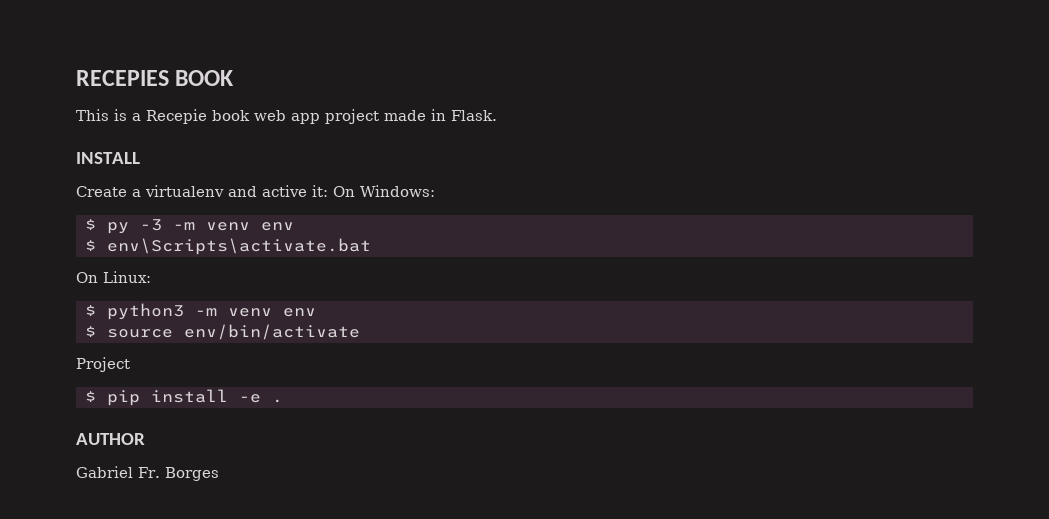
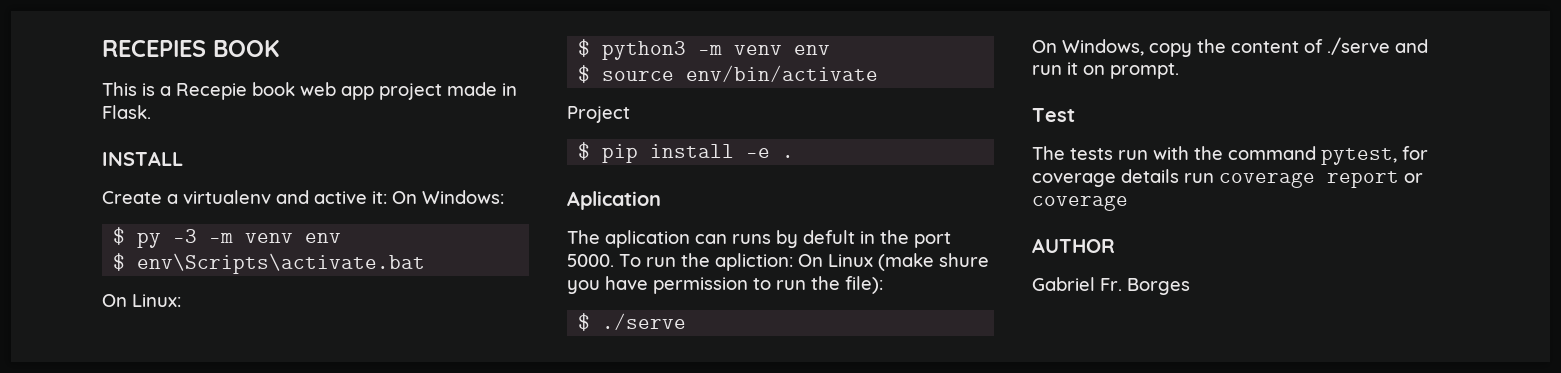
+ Aplication
+ The aplication can runs by defult in the port 5000. To run the apliction: On Linux (make shure you have permission to run the file):
+ $ ./serve
+ On Windows, copy the content of ./serve and run it on prompt.
+ Test
+ The tests run with the command pytest, for coverage details run coverage report or coverage

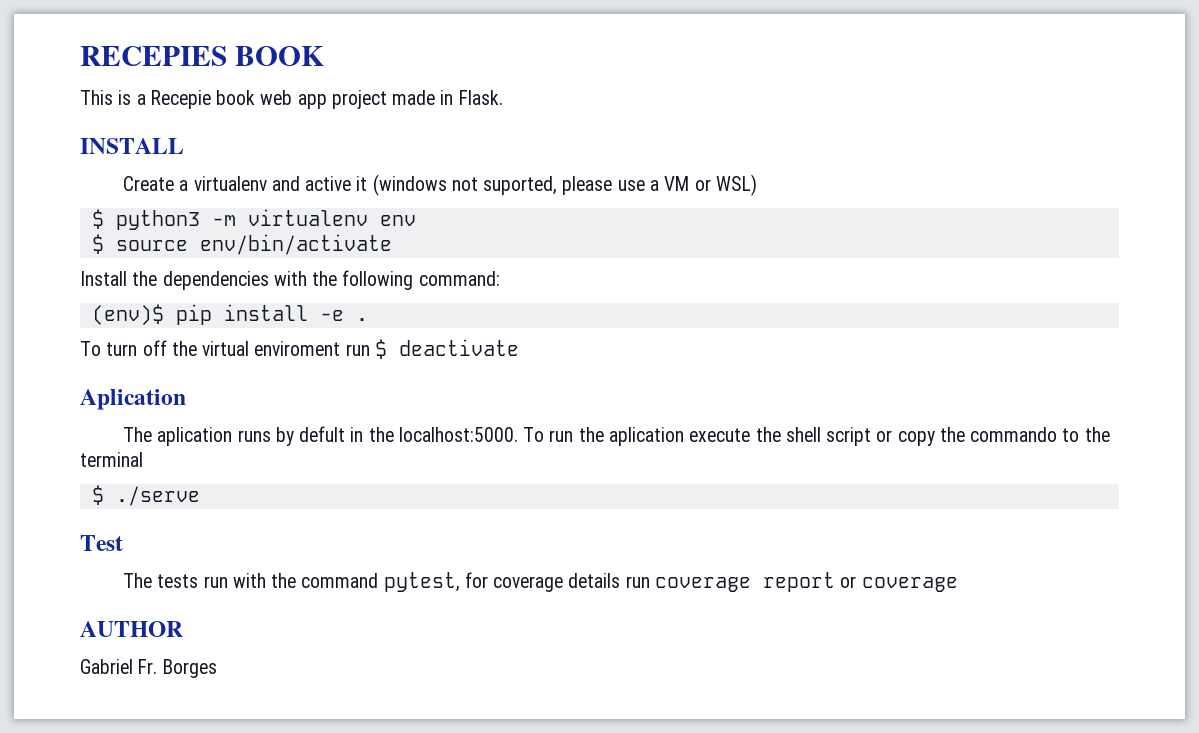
- Create a virtualenv and active it: On Windows:
- $ py -3 -m venv env
- $ env\Scripts\activate.bat
- On Linux:
+ Create a virtualenv and active it (windows not suported, please use a VM or WSL)
- $ python3 -m venv env
+ $ python3 -m virtualenv env
- Project
- $ pip install -e .
+ Install the dependencies with the following command:
+ (env)$ pip install -e .
+ To turn off the virtual enviroment run $ deactivate
- The aplication can runs by defult in the port 5000.
+ The aplication runs by defult in the localhost:5000.
- To run the apliction: On Linux (make shure you have permission to run the file):
+ To run the aplication execute the shell script or copy the commando to the terminal
  $ ./serve
- On Windows, copy the content of ./serve and run it on prompt.

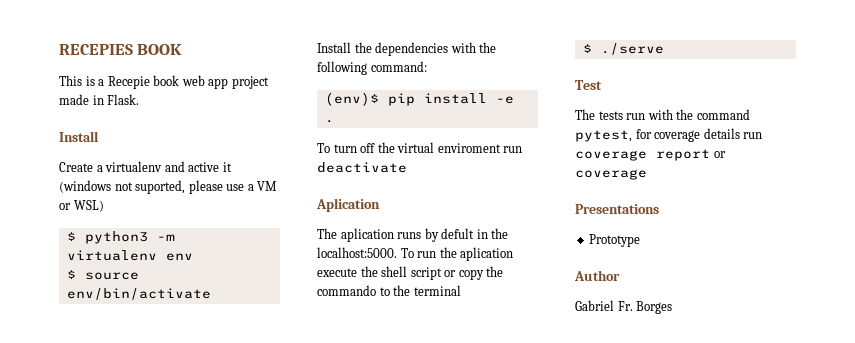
  This is a Recepie book web app project made in Flask.
- INSTALL
+ Install
- To turn off the virtual enviroment run $ deactivate
+ To turn off the virtual enviroment run deactivate
- AUTHOR
+ Presentations
+ Prototype
+ Author

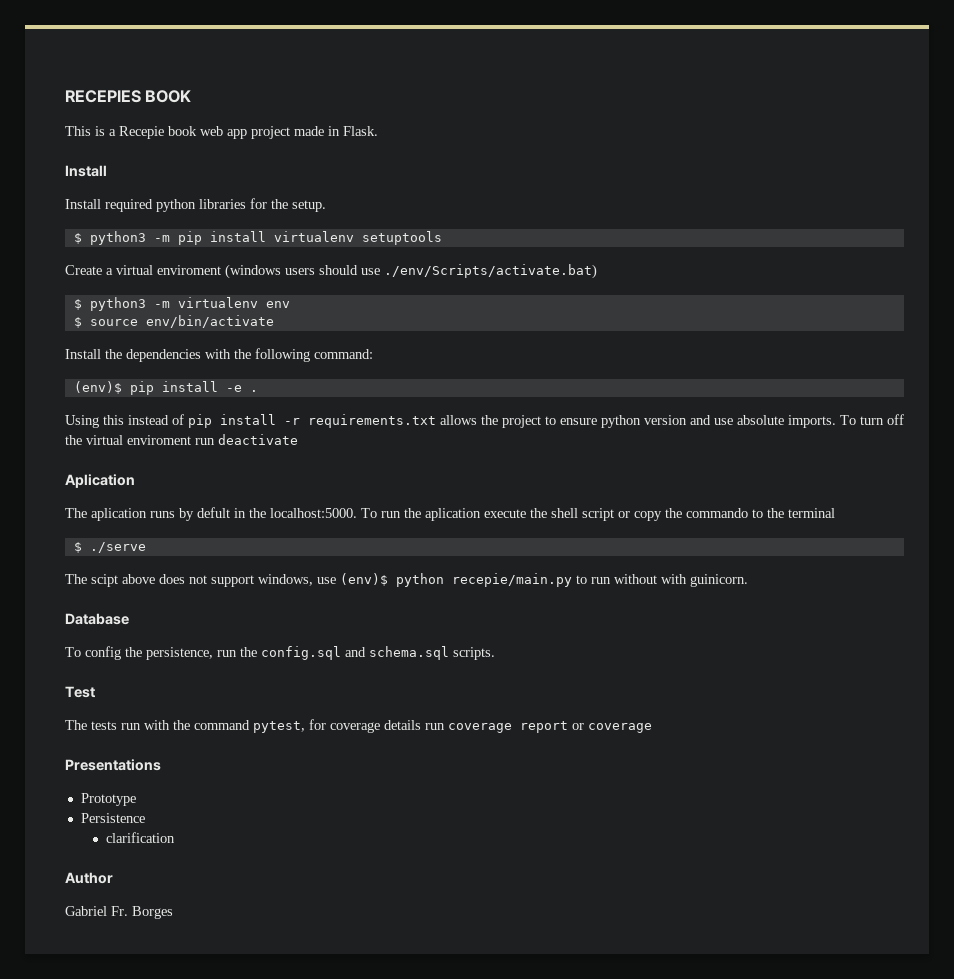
- Create a virtualenv and active it (windows not suported, please use a VM or WSL)
+ Install required python libraries for the setup.
+ $ python3 -m pip install virtualenv setuptools
+ Create a virtual enviroment (windows users should use ./env/Scripts/activate.bat)
+ Using this instead of pip install -r requirements.txt allows the project to ensure python version and use absolute imports.
+ The scipt above does not support windows, use (env)$ python recepie/main.py to run without with guinicorn.
+ Database
+ To config the persistence, run the config.sql and schema.sql scripts.
+ Persistence
+ clarification

